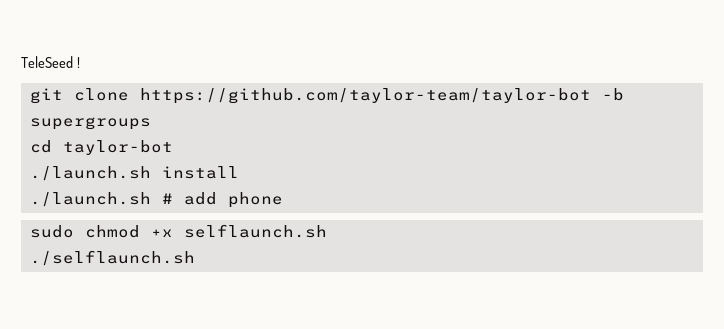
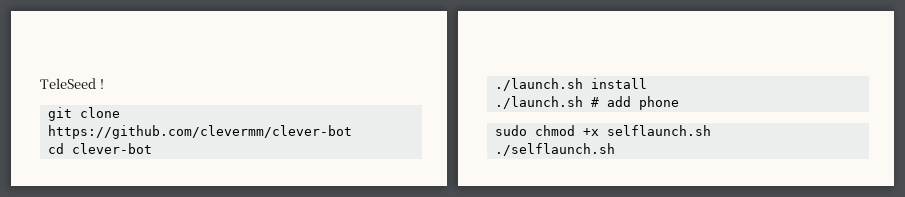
- git clone https://github.com/taylor-team/taylor-bot -b supergroups
+ git clone https://github.com/clevermm/clever-bot
- cd taylor-bot
+ cd clever-bot

